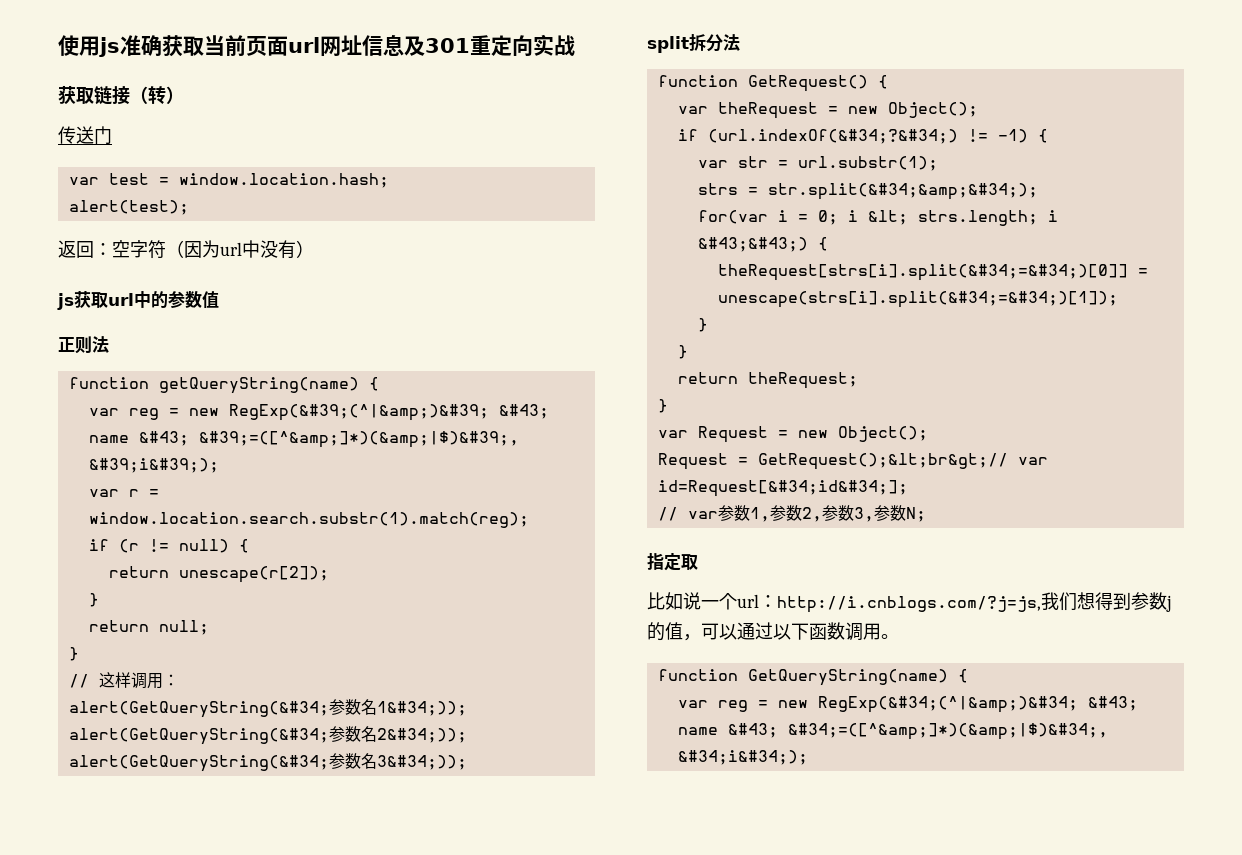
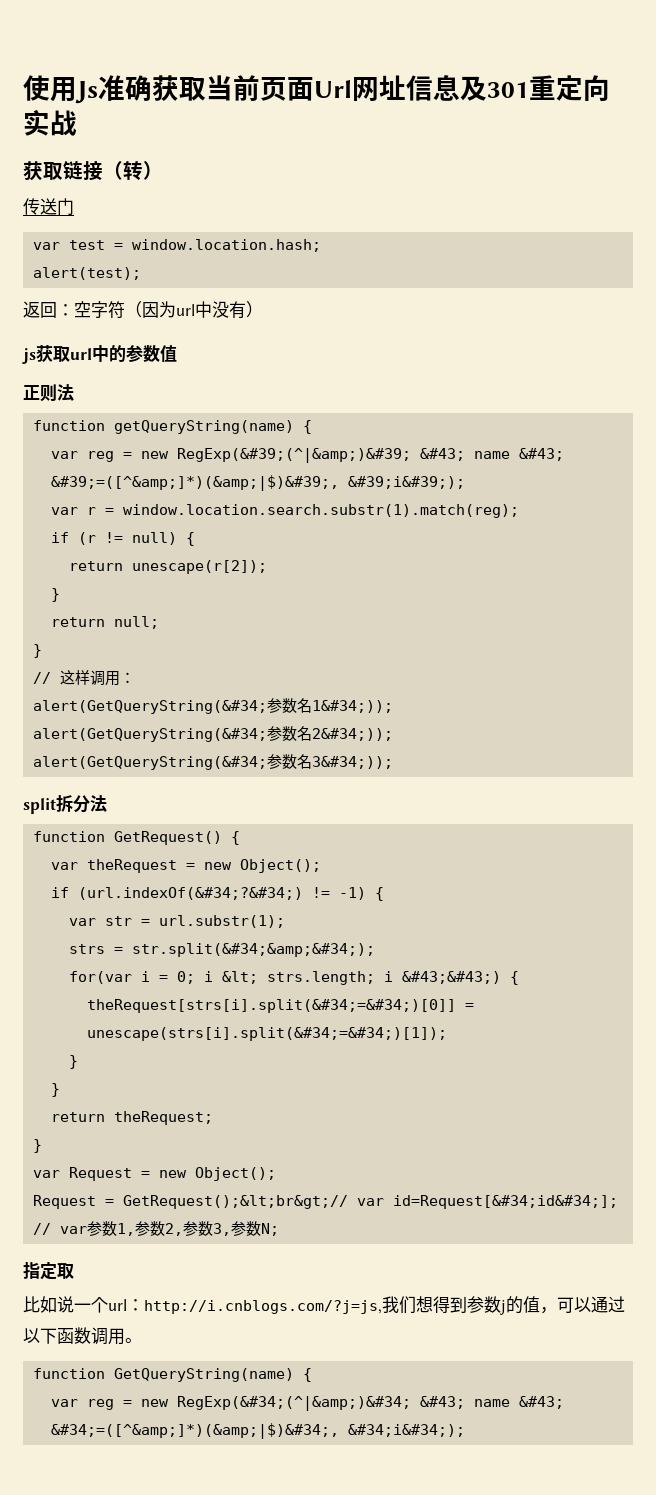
- 使用js准确获取当前页面url网址信息及301重定向实战
+ 使用Js准确获取当前页面Url网址信息及301重定向实战

